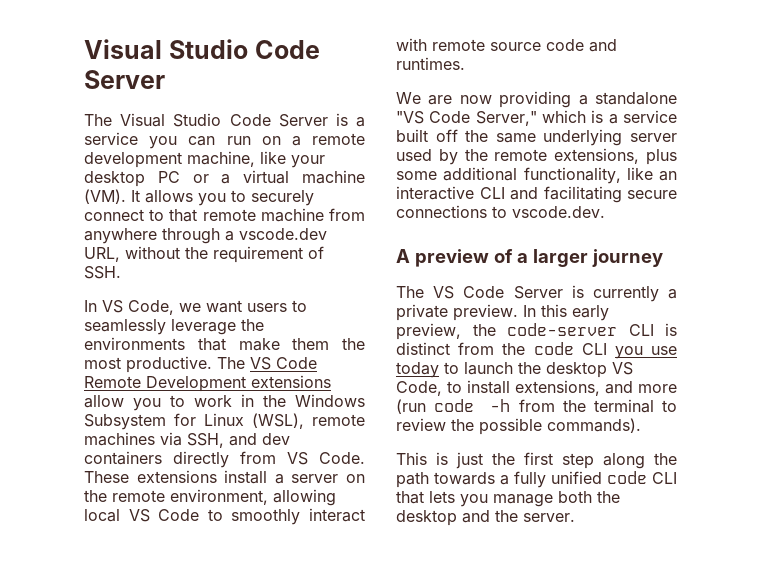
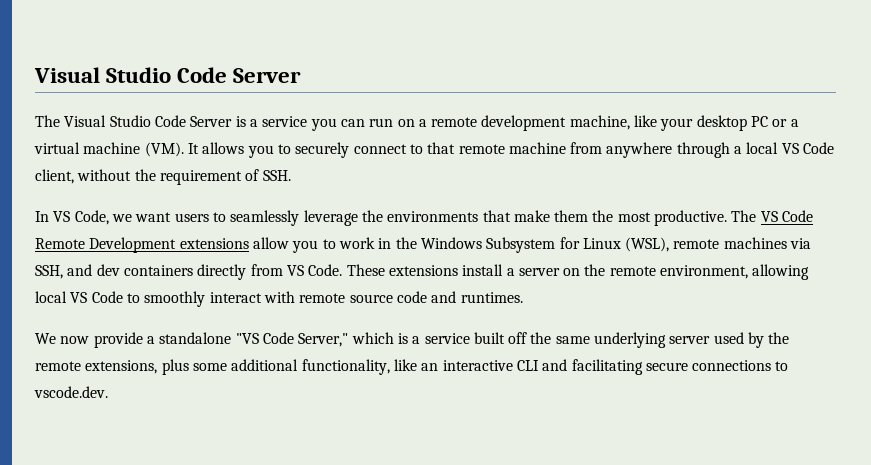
- The Visual Studio Code Server is a service you can run on a remote development machine, like your desktop PC or a virtual machine (VM). It allows you to securely connect to that remote machine from anywhere through a vscode.dev URL, without the requirement of SSH.
+ The Visual Studio Code Server is a service you can run on a remote development machine, like your desktop PC or a virtual machine (VM). It allows you to securely connect to that remote machine from anywhere through a local VS Code client, without the requirement of SSH.
- We are now providing a standalone "VS Code Server," which is a service built off the same underlying server used by the remote extensions, plus some additional functionality, like an interactive CLI and facilitating secure connections to vscode.dev.
+ We now provide a standalone "VS Code Server," which is a service built off the same underlying server used by the remote extensions, plus some additional functionality, like an interactive CLI and facilitating secure connections to vscode.dev.
- A preview of a larger journey
- The VS Code Server is currently a private preview. In this early preview, the code-server CLI is distinct from the code CLI you use today to launch the desktop VS Code, to install extensions, and more (run code -h from the terminal to review the possible commands).
- This is just the first step along the path towards a fully unified code CLI that lets you manage both the desktop and the server.

